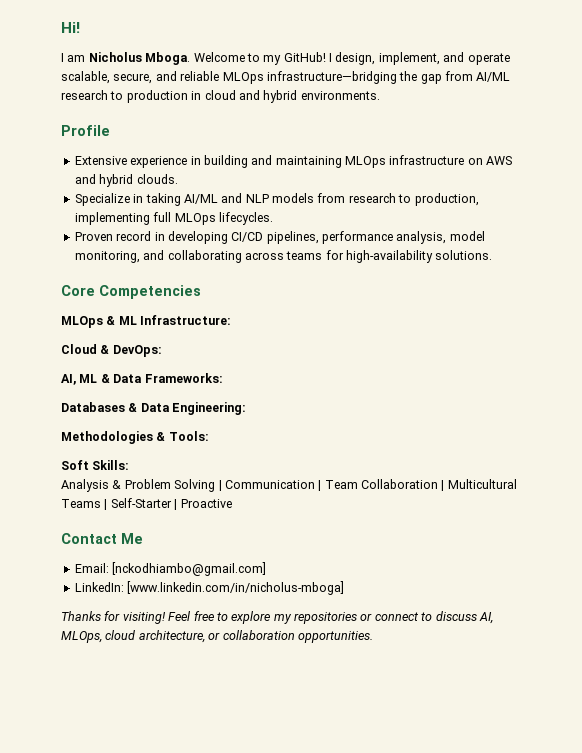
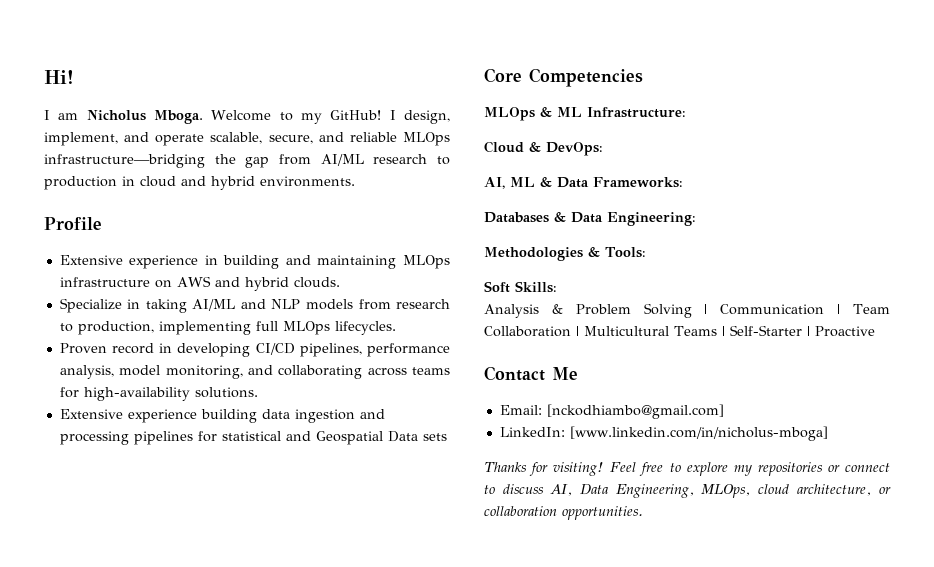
+ Extensive experience building data ingestion and processing pipelines for statistical and Geospatial Data sets
- Feel free to explore my repositories or connect to discuss AI, MLOps, cloud architecture, or collaboration opportunities.
+ Feel free to explore my repositories or connect to discuss AI, Data Engineering, MLOps, cloud architecture, or collaboration opportunities.

